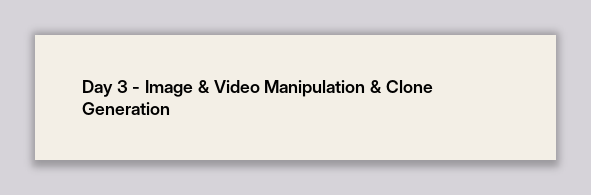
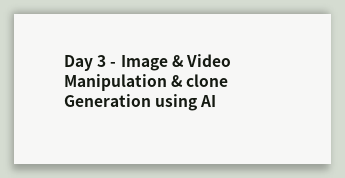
- Day 3 - Image & Video Manipulation & Clone Generation
+ Day 3 - Image & Video Manipulation & clone Generation using AI

